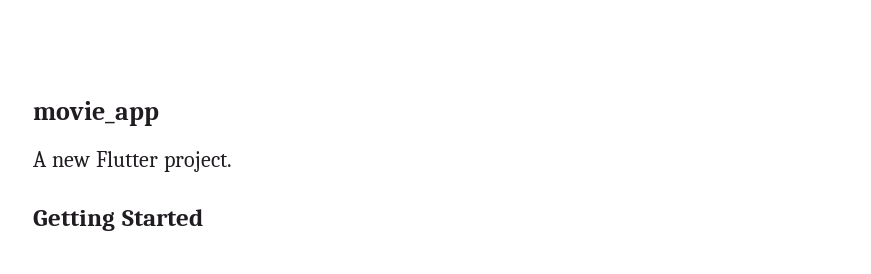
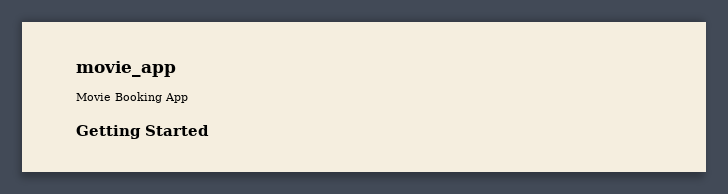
- A new Flutter project.
+ Movie Booking App

